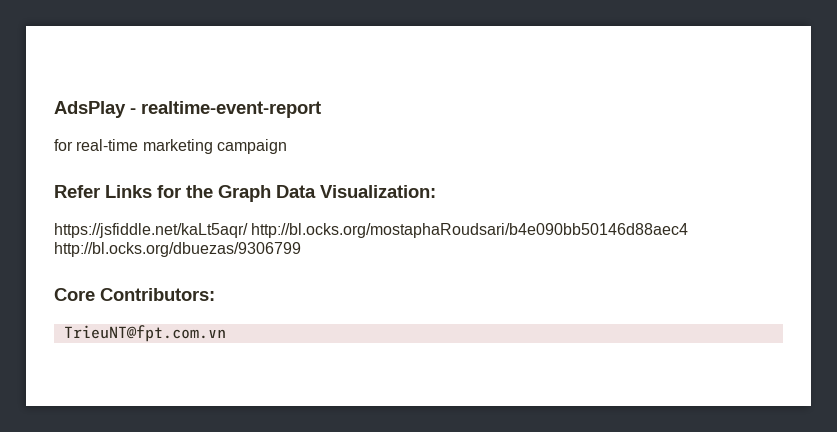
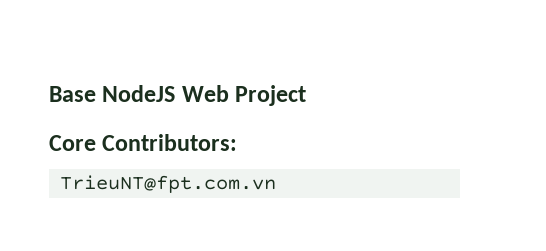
- AdsPlay - realtime-event-report
- for real-time marketing campaign
- Refer Links for the Graph Data Visualization:
- https://jsfiddle.net/kaLt5aqr/ http://bl.ocks.org/mostaphaRoudsari/b4e090bb50146d88aec4 http://bl.ocks.org/dbuezas/9306799
+ Base NodeJS Web Project

